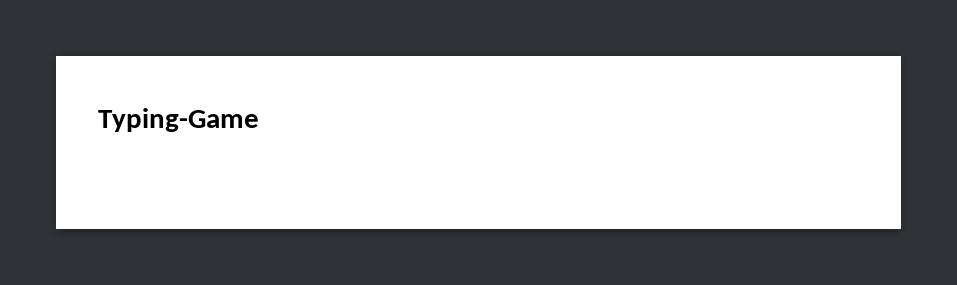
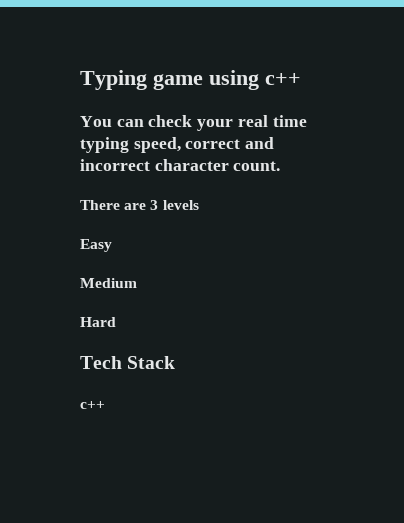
- Typing-Game
+ Typing game using c++
+ You can check your real time typing speed, correct and incorrect character count.
+ There are 3 levels
+ Easy
+ Medium
+ Hard
+ Tech Stack
+ c++

